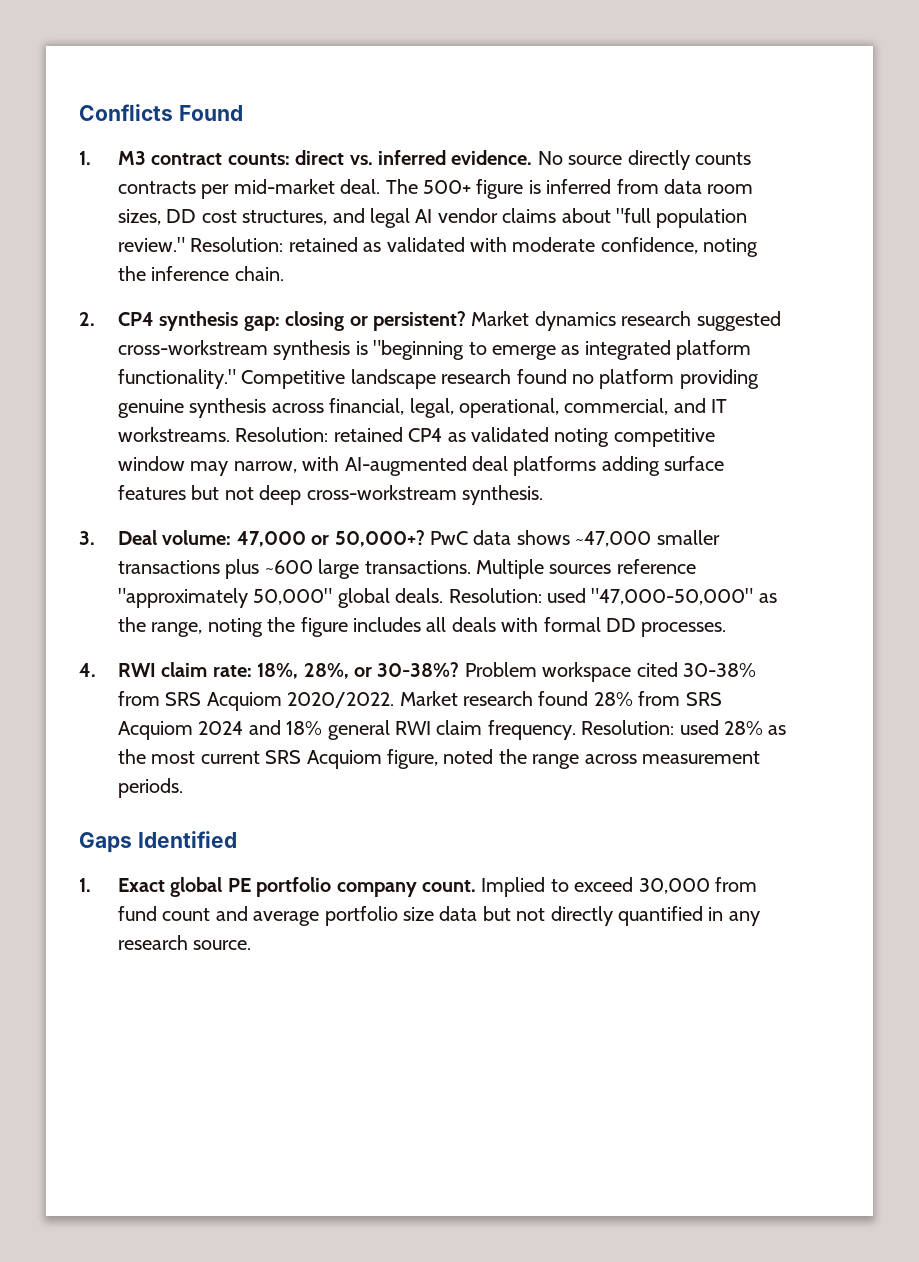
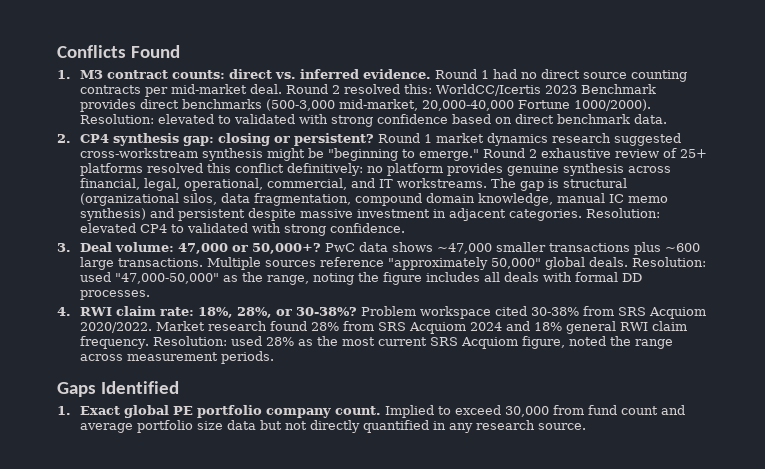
- No source directly counts contracts per mid-market deal. The 500+ figure is inferred from data room sizes, DD cost structures, and legal AI vendor claims about "full population review." Resolution: retained as validated with moderate confidence, noting the inference chain.
+ Round 1 had no direct source counting contracts per mid-market deal. Round 2 resolved this: WorldCC/Icertis 2023 Benchmark provides direct benchmarks (500-3,000 mid-market, 20,000-40,000 Fortune 1000/2000). Resolution: elevated to validated with strong confidence based on direct benchmark data.
- Market dynamics research suggested cross-workstream synthesis is "beginning to emerge as integrated platform functionality." Competitive landscape research found no platform providing genuine synthesis across financial, legal, operational, commercial, and IT workstreams.
+ Round 1 market dynamics research suggested cross-workstream synthesis might be "beginning to emerge." Round 2 exhaustive review of 25+ platforms resolved this conflict definitively: no platform provides genuine synthesis across financial, legal, operational, commercial, and IT workstreams.
- Resolution: retained CP4 as validated noting competitive window may narrow, with AI-augmented deal platforms adding surface features but not deep cross-workstream synthesis.
+ The gap is structural (organizational silos, data fragmentation, compound domain knowledge, manual IC memo synthesis) and persistent despite massive investment in adjacent categories. Resolution: elevated CP4 to validated with strong confidence.

